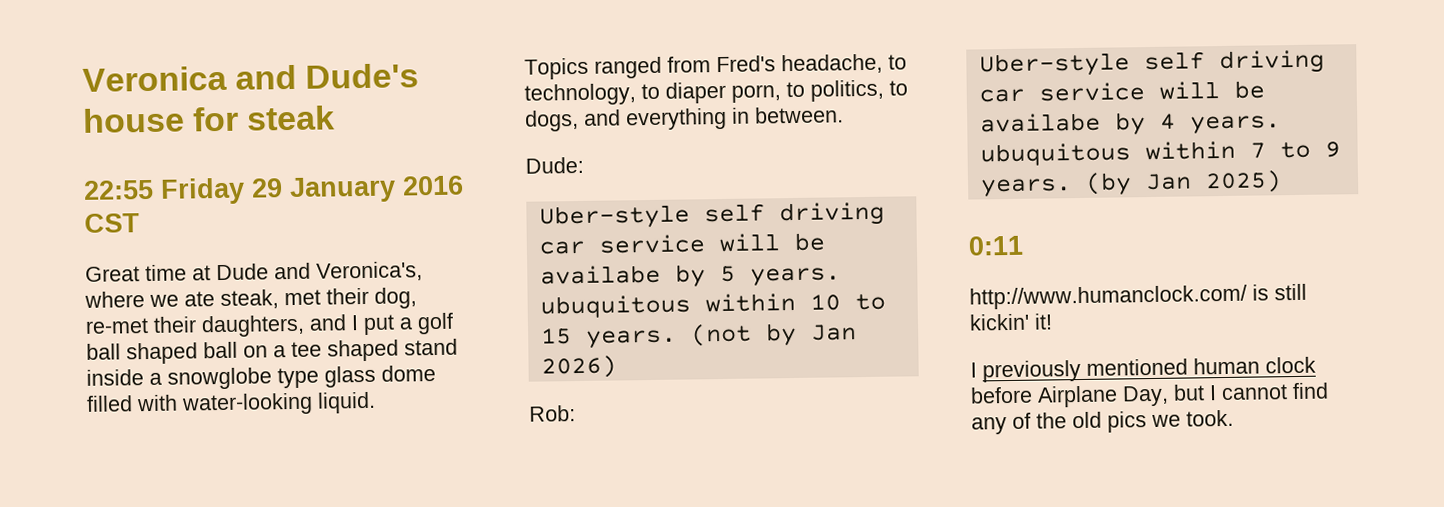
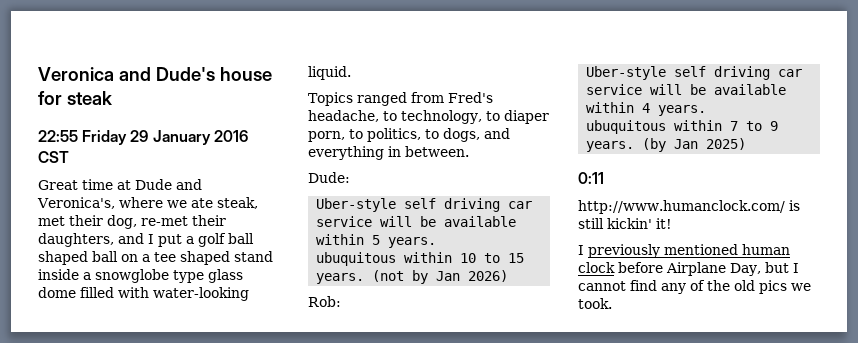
- Uber-style self driving car service will be availabe by 5 years.
+ Uber-style self driving car service will be available within 5 years.
- Uber-style self driving car service will be availabe by 4 years.
+ Uber-style self driving car service will be available within 4 years.

